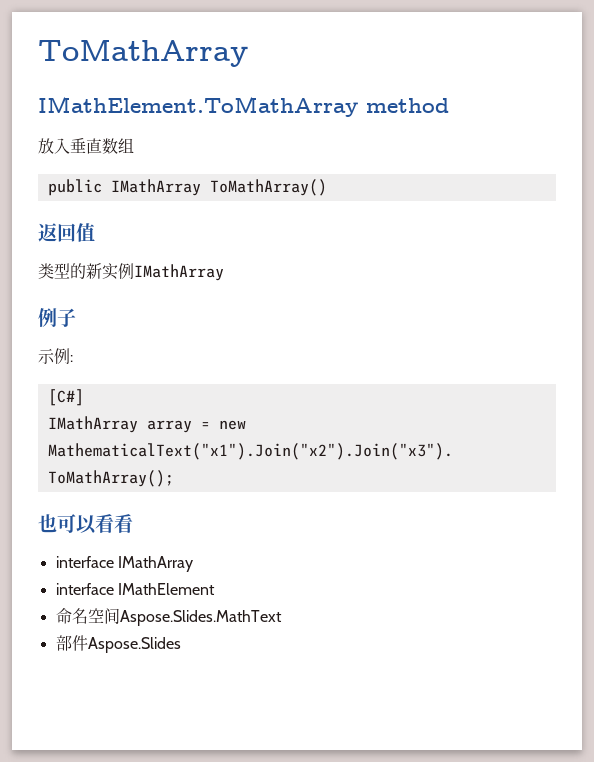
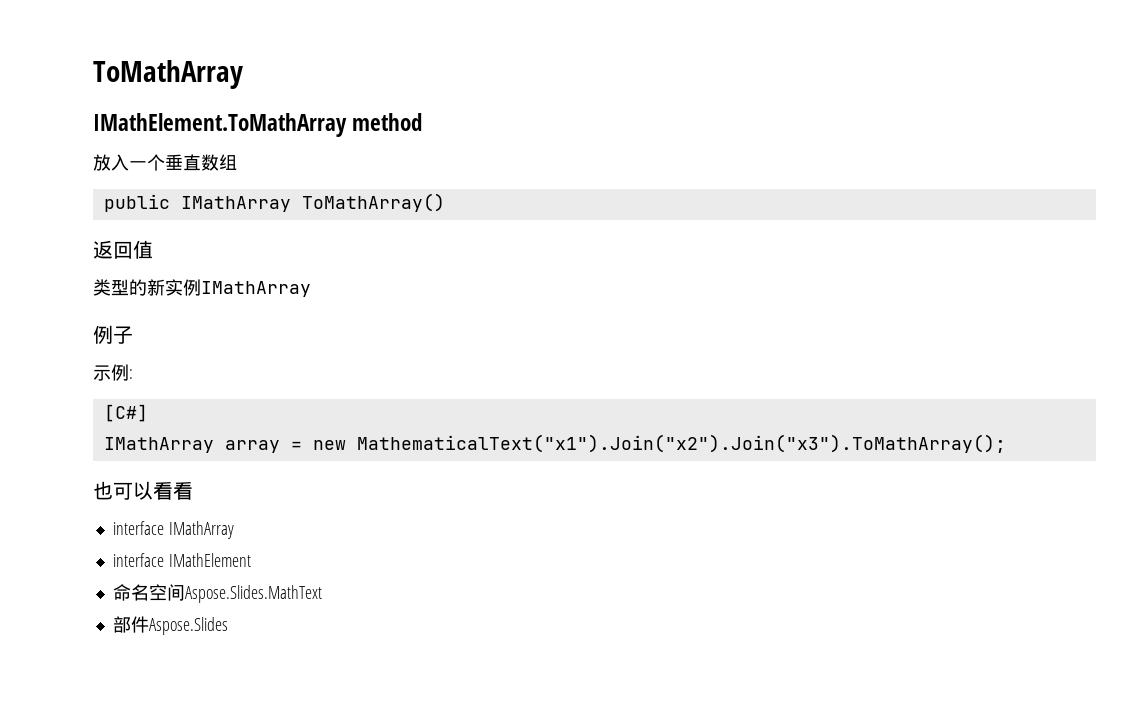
- 放入垂直数组
+ 放入一个垂直数组

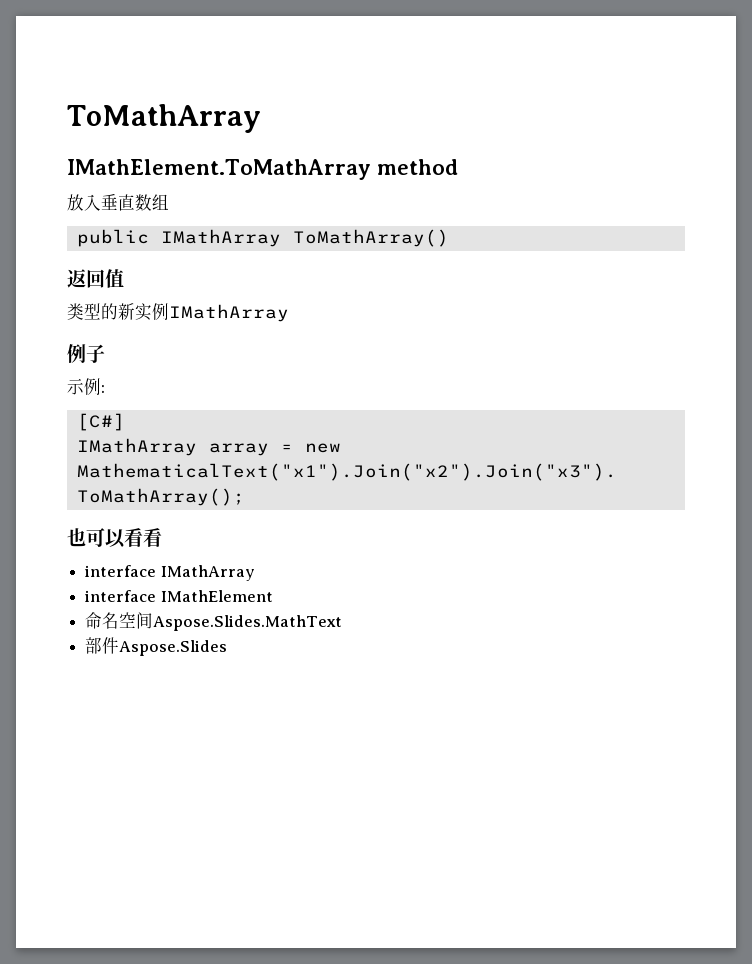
- 放入一个垂直数组
+ 放入垂直数组

